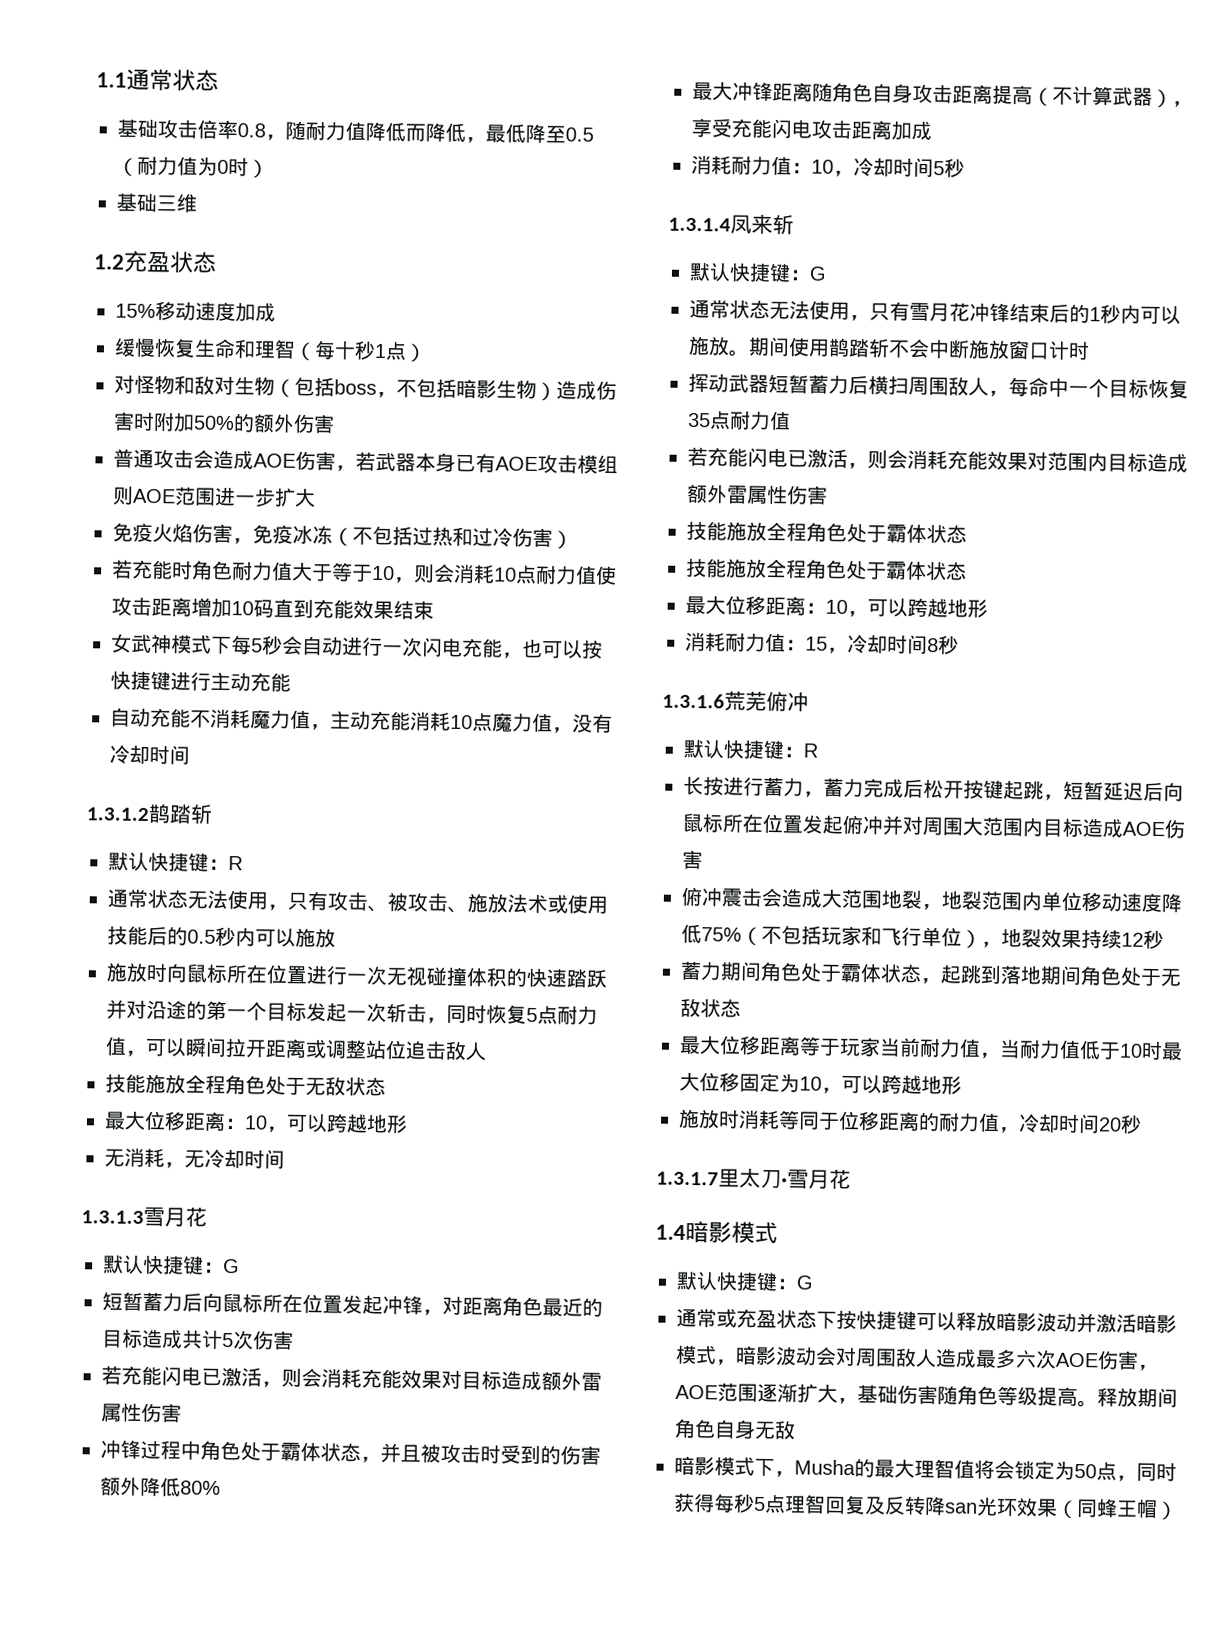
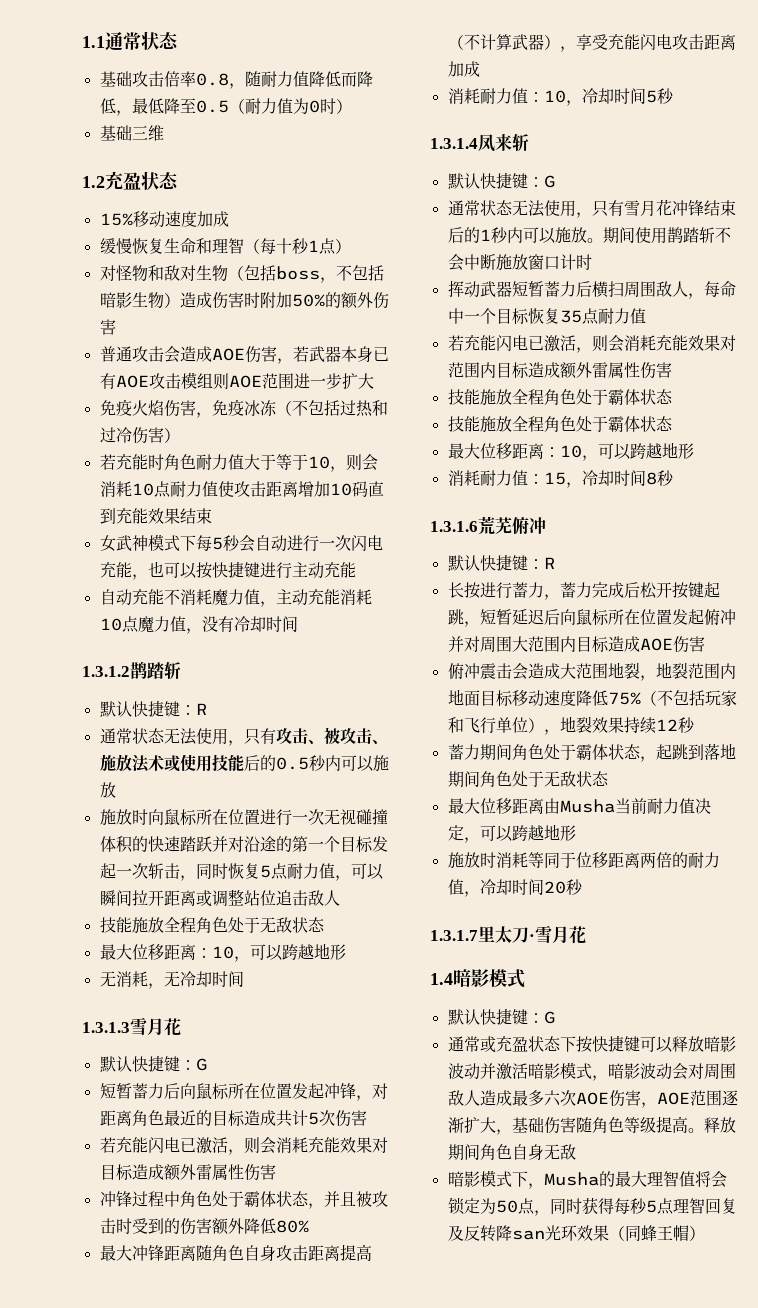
- 俯冲震击会造成大范围地裂，地裂范围内单位移动速度降低75%（不包括玩家和飞行单位），地裂效果持续12秒
+ 俯冲震击会造成大范围地裂，地裂范围内地面目标移动速度降低75%（不包括玩家和飞行单位），地裂效果持续12秒
- 最大位移距离等于玩家当前耐力值，当耐力值低于10时最大位移固定为10，可以跨越地形
+ 最大位移距离由Musha当前耐力值决定，可以跨越地形
- 施放时消耗等同于位移距离的耐力值，冷却时间20秒
+ 施放时消耗等同于位移距离两倍的耐力值，冷却时间20秒

